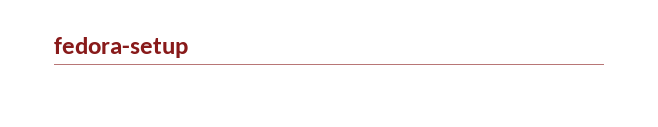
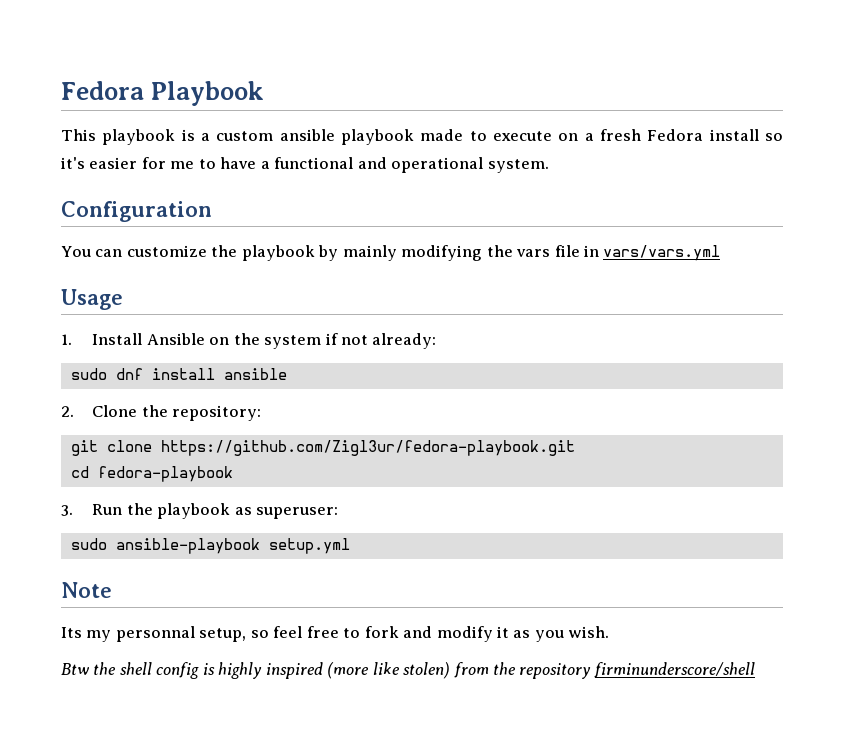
- fedora-setup
+ Fedora Playbook
+ This playbook is a custom ansible playbook made to execute on a fresh Fedora install so it's easier for me to have a functional and operational system.
+ Configuration
+ You can customize the playbook by mainly modifying the vars file in vars/vars.yml
+ Usage
+ 1. Install Ansible on the system if not already:
+ sudo dnf install ansible
+ 2. Clone the repository:
+ git clone https://github.com/Zigl3ur/fedora-playbook.git
+ cd fedora-playbook
+ 3. Run the playbook as superuser:
+ sudo ansible-playbook setup.yml
+ Note
+ Its my personnal setup, so feel free to fork and modify it as you wish.
+ Btw the shell config is highly inspired (more like stolen) from the repository firminunderscore/shell

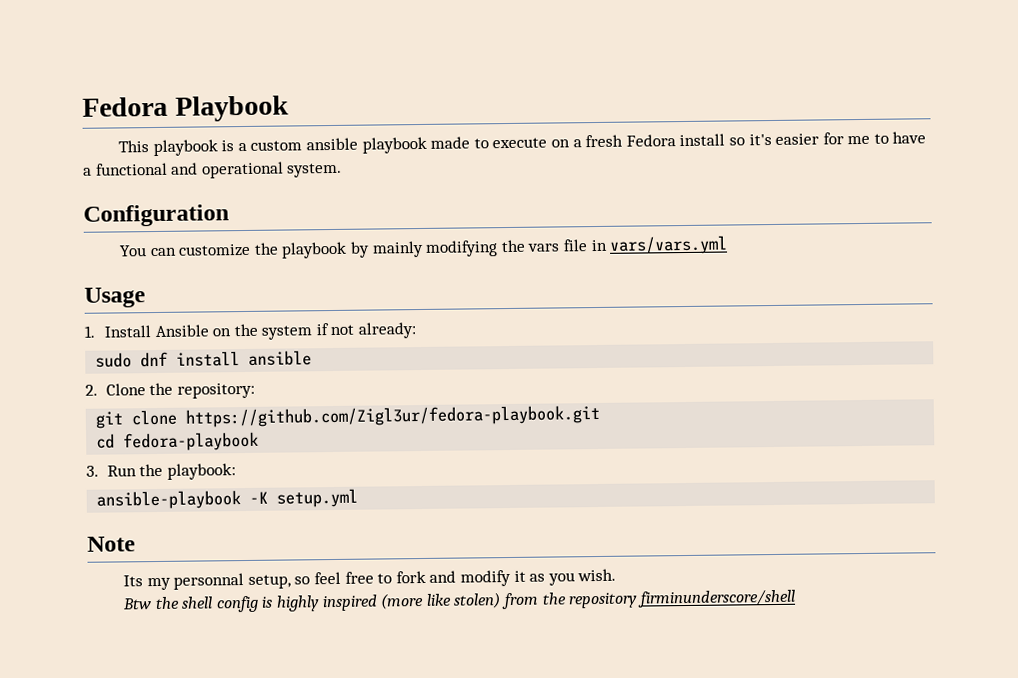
- 3. Run the playbook as superuser:
- sudo ansible-playbook setup.yml
+ 3. Run the playbook:
+ ansible-playbook -K setup.yml

